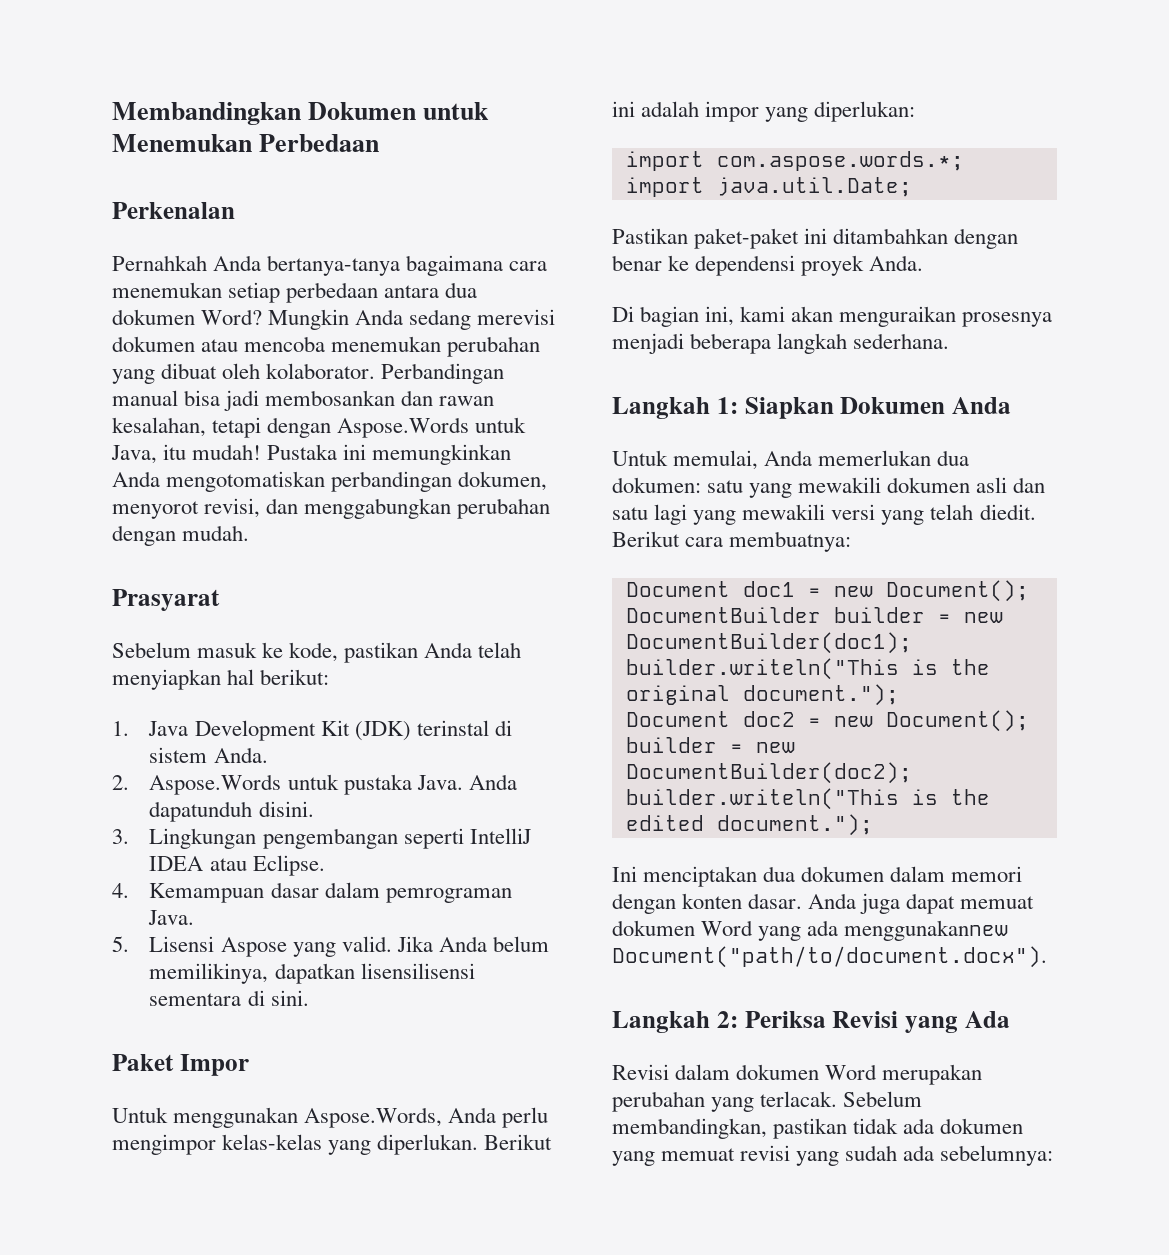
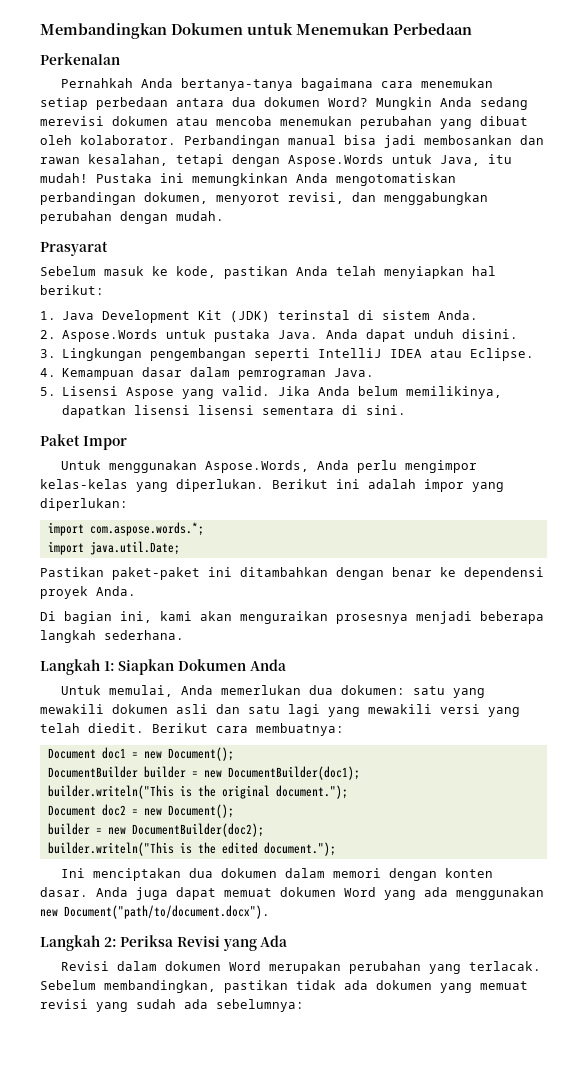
- Anda dapatunduh disini.
+ Anda dapat unduh disini.
- Jika Anda belum memilikinya, dapatkan lisensilisensi sementara di sini.
+ Jika Anda belum memilikinya, dapatkan lisensi lisensi sementara di sini.
- Anda juga dapat memuat dokumen Word yang ada menggunakannew Document("path/to/document.docx").
+ Anda juga dapat memuat dokumen Word yang ada menggunakan new Document("path/to/document.docx").

